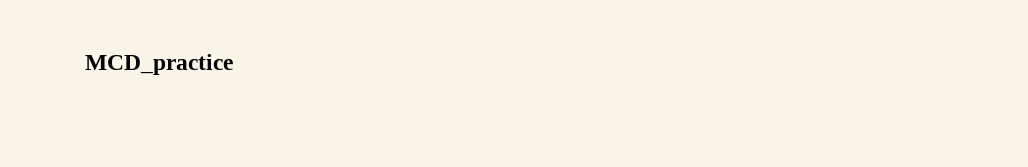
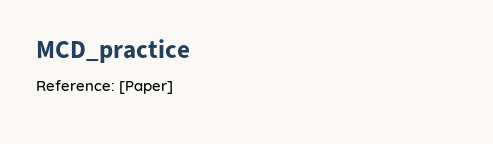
+ Reference: [Paper]

